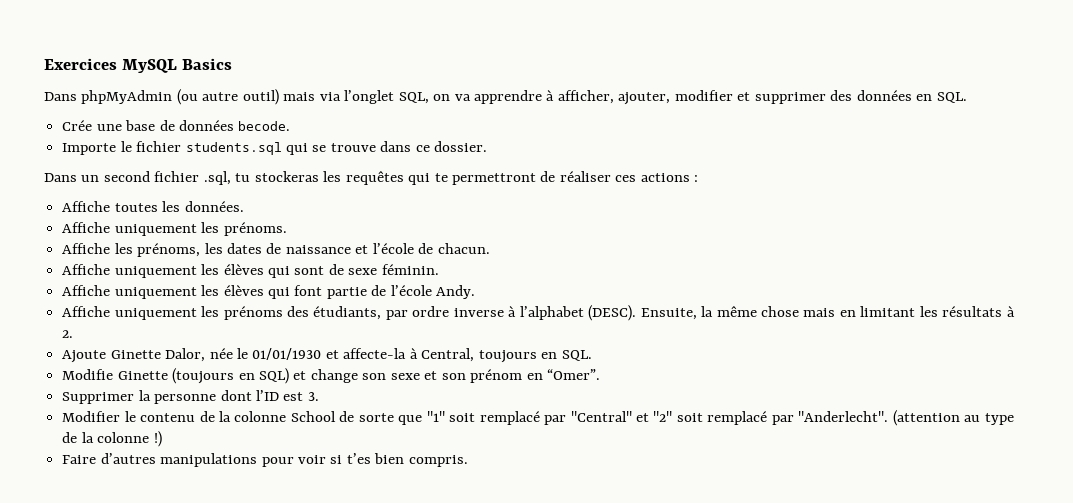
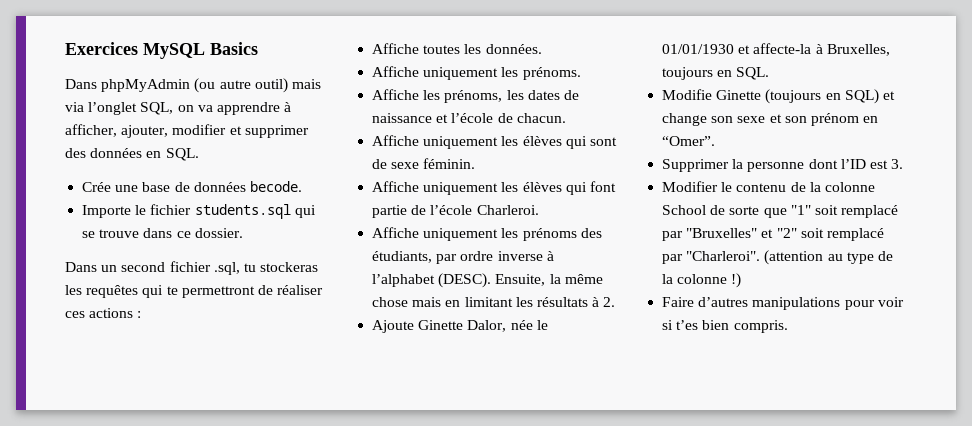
- Affiche uniquement les élèves qui font partie de l’école Andy.
+ Affiche uniquement les élèves qui font partie de l’école Charleroi.
- Ajoute Ginette Dalor, née le 01/01/1930 et affecte-la à Central, toujours en SQL.
+ Ajoute Ginette Dalor, née le 01/01/1930 et affecte-la à Bruxelles, toujours en SQL.
- Modifier le contenu de la colonne School de sorte que "1" soit remplacé par "Central" et "2" soit remplacé par "Anderlecht".
+ Modifier le contenu de la colonne School de sorte que "1" soit remplacé par "Bruxelles" et "2" soit remplacé par "Charleroi".

